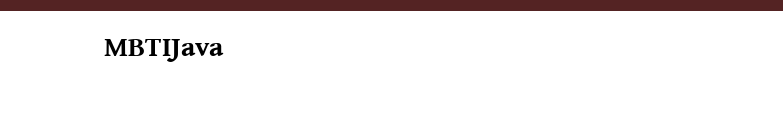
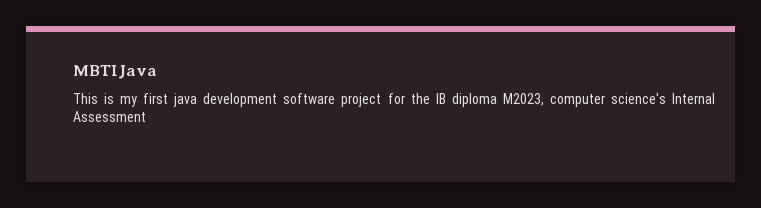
+ This is my first java development software project for the IB diploma M2023, computer science's Internal Assessment

